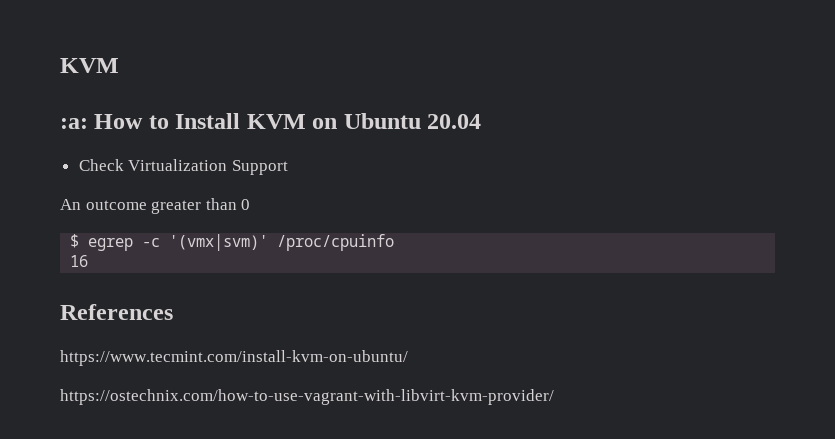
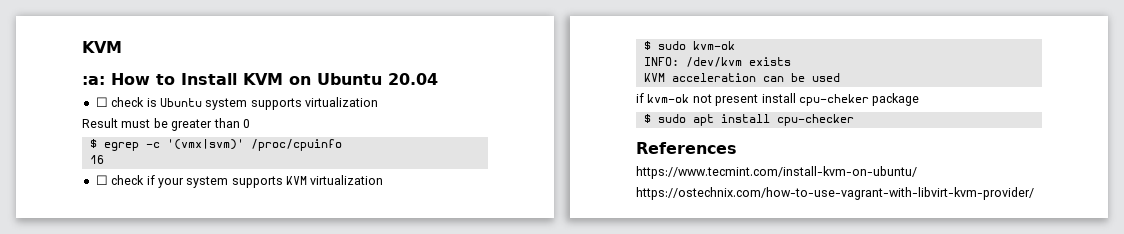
- Check Virtualization Support
- An outcome greater than 0
+ ☐ check is Ubuntu system supports virtualization
+ Result must be greater than 0
+ ☐ check if your system supports KVM virtualization
+ $ sudo kvm-ok
+ INFO: /dev/kvm exists
+ KVM acceleration can be used
+ if kvm-ok not present install cpu-cheker package
+ $ sudo apt install cpu-checker

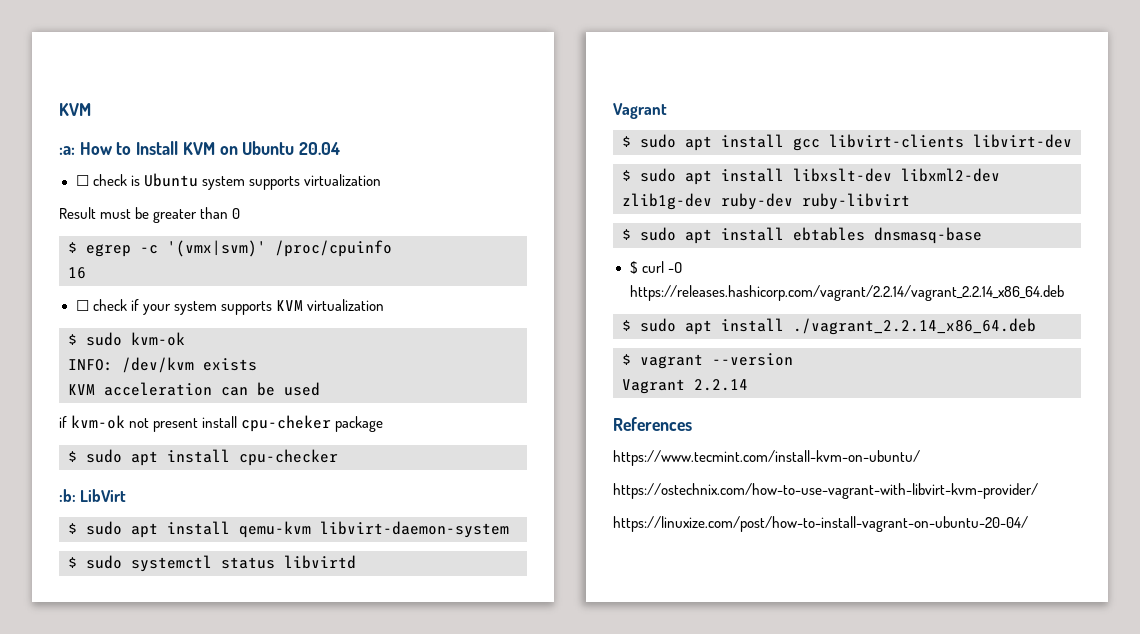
+ :b: LibVirt
+ $ sudo apt install qemu-kvm libvirt-daemon-system
+ $ sudo systemctl status libvirtd
+ Vagrant
+ $ sudo apt install gcc libvirt-clients libvirt-dev
+ $ sudo apt install libxslt-dev libxml2-dev zlib1g-dev ruby-dev ruby-libvirt
+ $ sudo apt install ebtables dnsmasq-base
+ $ curl -O https://releases.hashicorp.com/vagrant/2.2.14/vagrant_2.2.14_x86_64.deb
+ $ sudo apt install ./vagrant_2.2.14_x86_64.deb
+ $ vagrant --version
+ Vagrant 2.2.14
+ https://linuxize.com/post/how-to-install-vagrant-on-ubuntu-20-04/

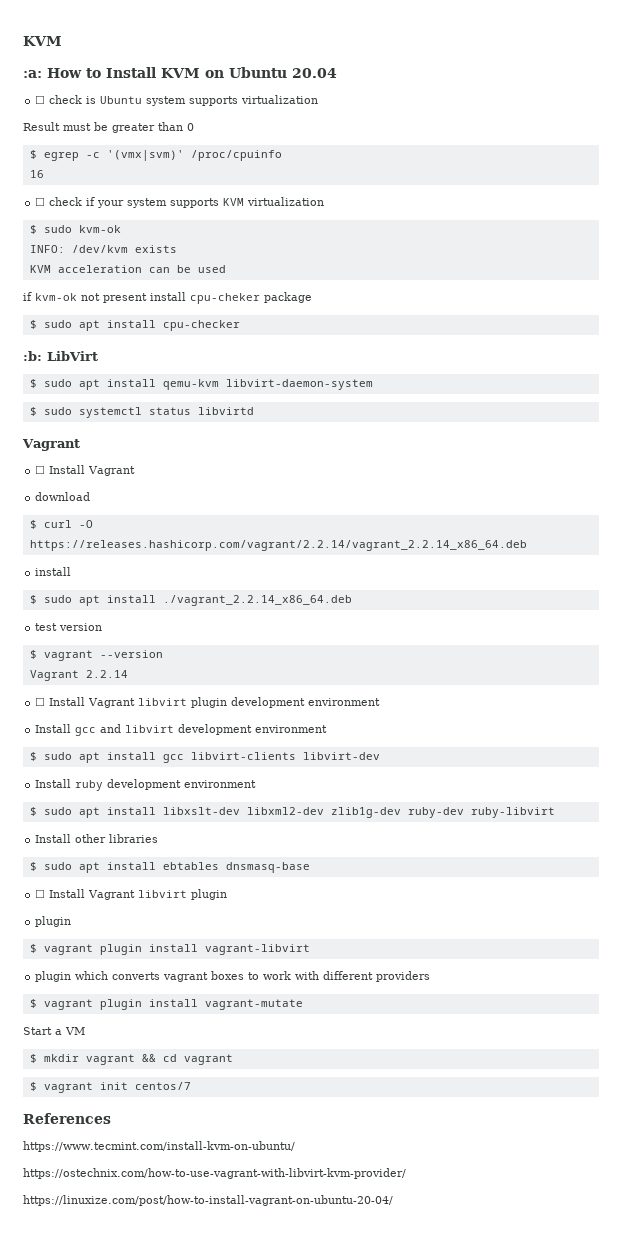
  $ sudo systemctl status libvirtd
  Vagrant
+ ☐ Install Vagrant
+ download
+ $ curl -O https://releases.hashicorp.com/vagrant/2.2.14/vagrant_2.2.14_x86_64.deb
+ install
+ $ sudo apt install ./vagrant_2.2.14_x86_64.deb
+ test version
+ $ vagrant --version
+ Vagrant 2.2.14
+ ☐ Install Vagrant libvirt plugin development environment
+ Install gcc and libvirt development environment
+ Install ruby development environment
+ Install other libraries
  $ sudo apt install ebtables dnsmasq-base
- $ curl -O https://releases.hashicorp.com/vagrant/2.2.14/vagrant_2.2.14_x86_64.deb
- $ sudo apt install ./vagrant_2.2.14_x86_64.deb
- $ vagrant --version
- Vagrant 2.2.14
+ ☐ Install Vagrant libvirt plugin
+ plugin
+ $ vagrant plugin install vagrant-libvirt
+ plugin which converts vagrant boxes to work with different providers
+ $ vagrant plugin install vagrant-mutate
+ Start a VM
+ $ mkdir vagrant && cd vagrant
+ $ vagrant init centos/7

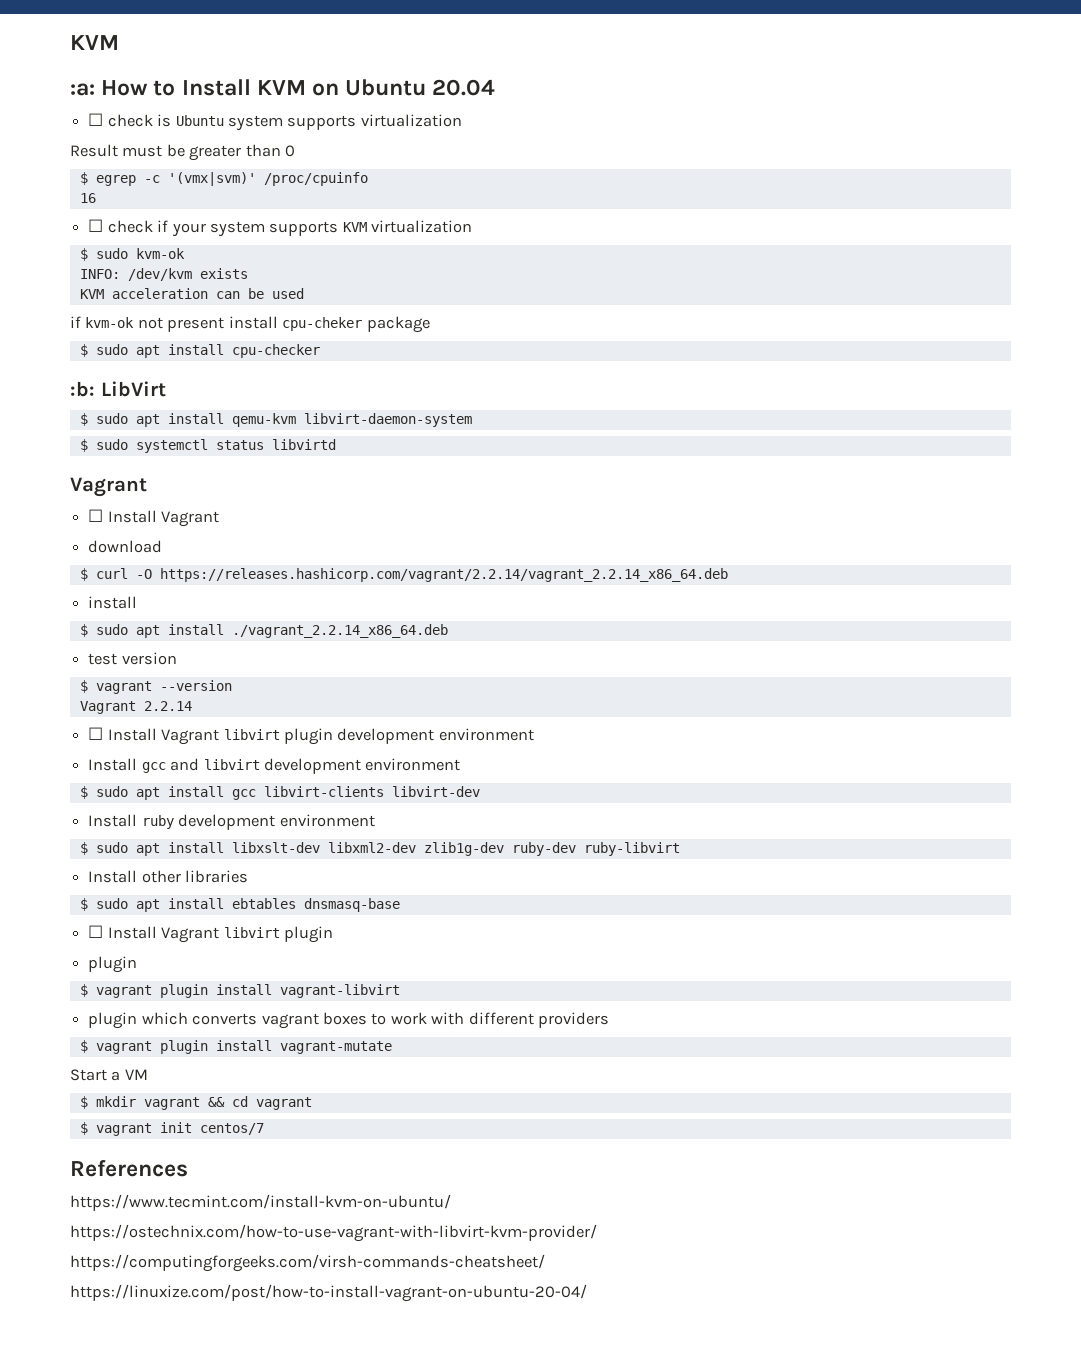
+ https://computingforgeeks.com/virsh-commands-cheatsheet/

